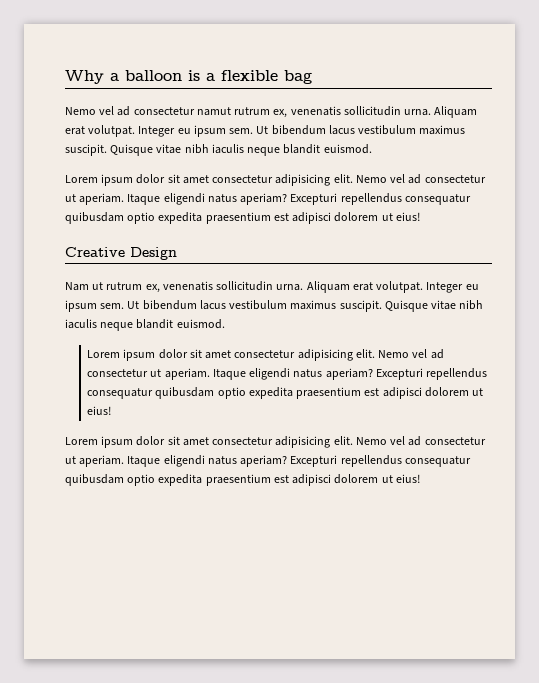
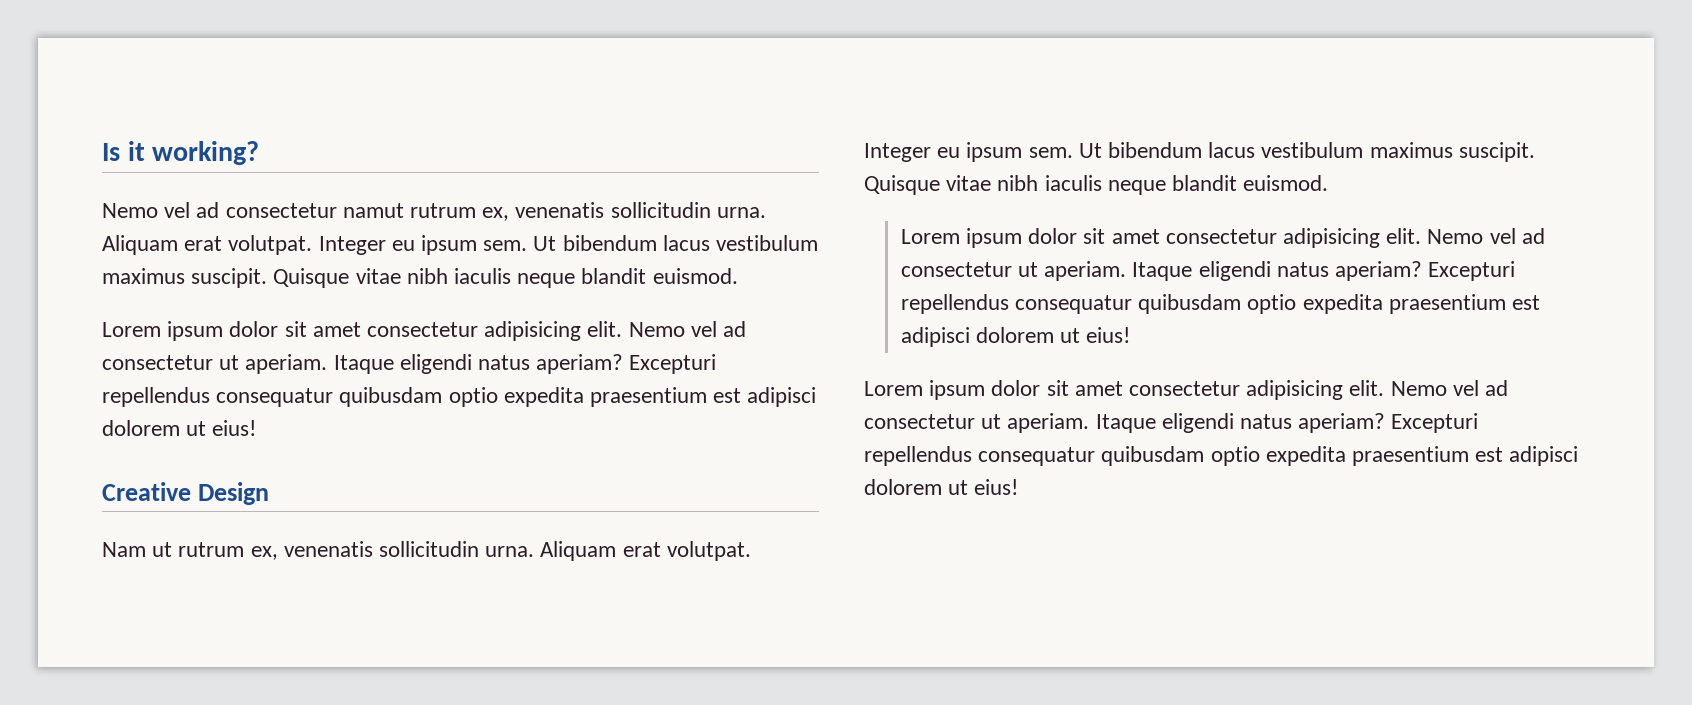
- Why a balloon is a flexible bag
+ Is it working?

